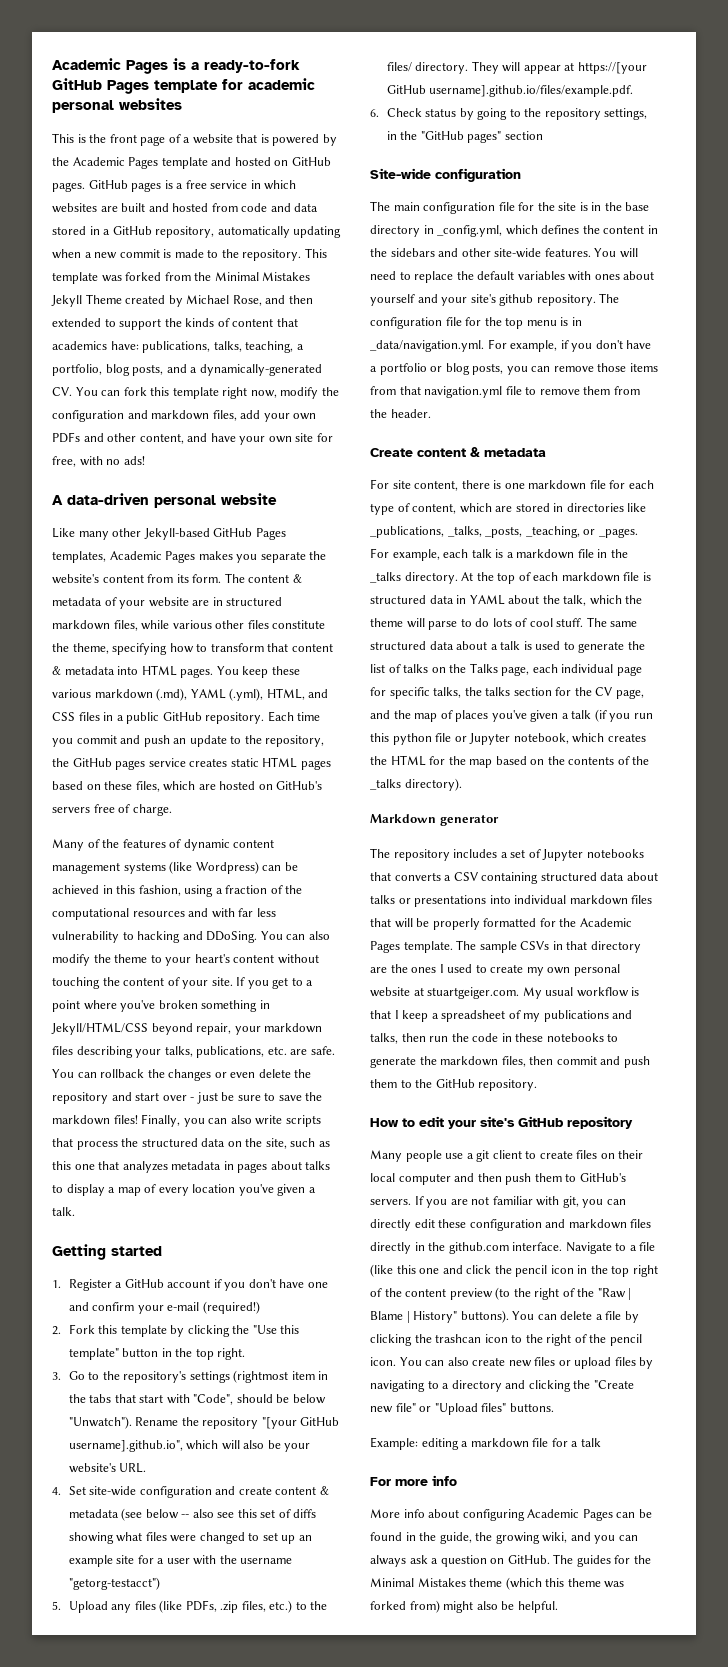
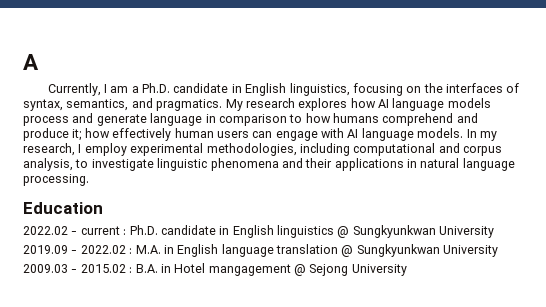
- Academic Pages is a ready-to-fork GitHub Pages template for academic personal websites
- This is the front page of a website that is powered by the Academic Pages template and hosted on GitHub pages. GitHub pages is a free service in which websites are built and hosted from code and data stored in a GitHub repository, automatically updating when a new commit is made to the repository. This template was forked from the Minimal Mistakes Jekyll Theme created by Michael Rose, and then extended to support the kinds of content that academics have: publications, talks, teaching, a portfolio, blog posts, and a dynamically-generated CV. You can fork this template right now, modify the configuration and markdown files, add your own PDFs and other content, and have your own site for free, with no ads!
- A data-driven personal website
- Like many other Jekyll-based GitHub Pages templates, Academic Pages makes you separate the website's content from its form. The content & metadata of your website are in structured markdown files, while various other files constitute the theme, specifying how to transform that content & metadata into HTML pages. You keep these various markdown (.md), YAML (.yml), HTML, and CSS files in a public GitHub repository. Each time you commit and push an update to the repository, the GitHub pages service creates static HTML pages based on these files, which are hosted on GitHub's servers free of charge.
- Many of the features of dynamic content management systems (like Wordpress) can be achieved in this fashion, using a fraction of the computational resources and with far less vulnerability to hacking and DDoSing. You can also modify the theme to your heart's content without touching the content of your site. If you get to a point where you've broken something in Jekyll/HTML/CSS beyond repair, your markdown files describing your talks, publications, etc. are safe. You can rollback the changes or even delete the repository and start over - just be sure to save the markdown files! Finally, you can also write scripts that process the structured data on the site, such as this one that analyzes metadata in pages about talks to display a map of every location you've given a talk.
- Getting started
- 1. Register a GitHub account if you don't have one and confirm your e-mail (required!)
- 2. Fork this template by clicking the "Use this template" button in the top right.
- 3. Go to the repository's settings (rightmost item in the tabs that start with "Code", should be below "Unwatch"). Rename the repository "[your GitHub username].github.io", which will also be your website's URL.
- 4. Set site-wide configuration and create content & metadata (see below -- also see this set of diffs showing what files were changed to set up an example site for a user with the username "getorg-testacct")
- 5. Upload any files (like PDFs, .zip files, etc.) to the files/ directory. They will appear at https://[your GitHub username].github.io/files/example.pdf.
- 6. Check status by going to the repository settings, in the "GitHub pages" section
- Site-wide configuration
- The main configuration file for the site is in the base directory in _config.yml, which defines the content in the sidebars and other site-wide features. You will need to replace the default variables with ones about yourself and your site's github repository. The configuration file for the top menu is in _data/navigation.yml. For example, if you don't have a portfolio or blog posts, you can remove those items from that navigation.yml file to remove them from the header.
- Create content & metadata
- For site content, there is one markdown file for each type of content, which are stored in directories like _publications, _talks, _posts, _teaching, or _pages. For example, each talk is a markdown file in the _talks directory. At the top of each markdown file is structured data in YAML about the talk, which the theme will parse to do lots of cool stuff. The same structured data about a talk is used to generate the list of talks on the Talks page, each individual page for specific talks, the talks section for the CV page, and the map of places you've given a talk (if you run this python file or Jupyter notebook, which creates the HTML for the map based on the contents of the _talks directory).
- Markdown generator
- The repository includes a set of Jupyter notebooks that converts a CSV containing structured data about talks or presentations into individual markdown files that will be properly formatted for the Academic Pages template. The sample CSVs in that directory are the ones I used to create my own personal website at stuartgeiger.com. My usual workflow is that I keep a spreadsheet of my publications and talks, then run the code in these notebooks to generate the markdown files, then commit and push them to the GitHub repository.
- How to edit your site's GitHub repository
- Many people use a git client to create files on their local computer and then push them to GitHub's servers. If you are not familiar with git, you can directly edit these configuration and markdown files directly in the github.com interface. Navigate to a file (like this one and click the pencil icon in the top right of the content preview (to the right of the "Raw | Blame | History" buttons). You can delete a file by clicking the trashcan icon to the right of the pencil icon. You can also create new files or upload files by navigating to a directory and clicking the "Create new file" or "Upload files" buttons.
- Example: editing a markdown file for a talk
- For more info
- More info about configuring Academic Pages can be found in the guide, the growing wiki, and you can always ask a question on GitHub. The guides for the Minimal Mistakes theme (which this theme was forked from) might also be helpful.
+ A
+ Currently, I am a Ph.D. candidate in English linguistics, focusing on the interfaces of syntax, semantics, and pragmatics. My research explores how AI language models process and generate language in comparison to how humans comprehend and produce it; how effectively human users can engage with AI language models. In my research, I employ experimental methodologies, including computational and corpus analysis, to investigate linguistic phenomena and their applications in natural language processing.
+ Education
+ 2022.02 - current : Ph.D. candidate in English linguistics @ Sungkyunkwan University
+ 2019.09 - 2022.02 : M.A. in English language translation @ Sungkyunkwan University
+ 2009.03 - 2015.02 : B.A. in Hotel mangagement @ Sejong University

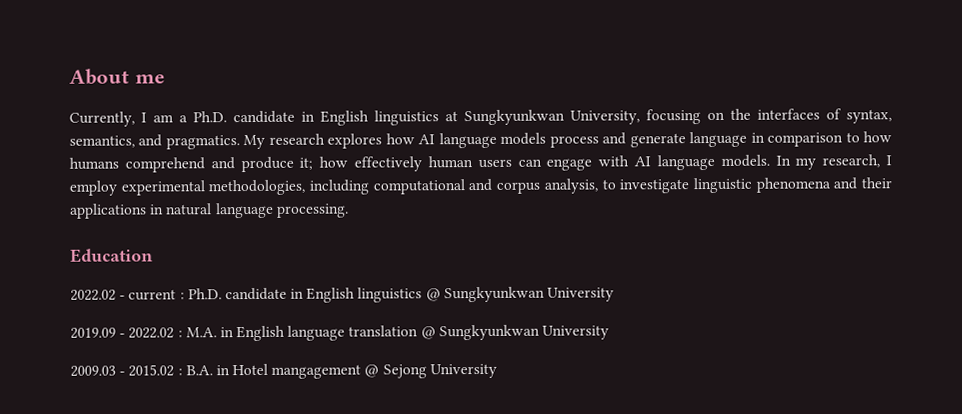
- A
+ About me
- Currently, I am a Ph.D. candidate in English linguistics, focusing on the interfaces of syntax, semantics, and pragmatics.
+ Currently, I am a Ph.D. candidate in English linguistics at Sungkyunkwan University, focusing on the interfaces of syntax, semantics, and pragmatics.

